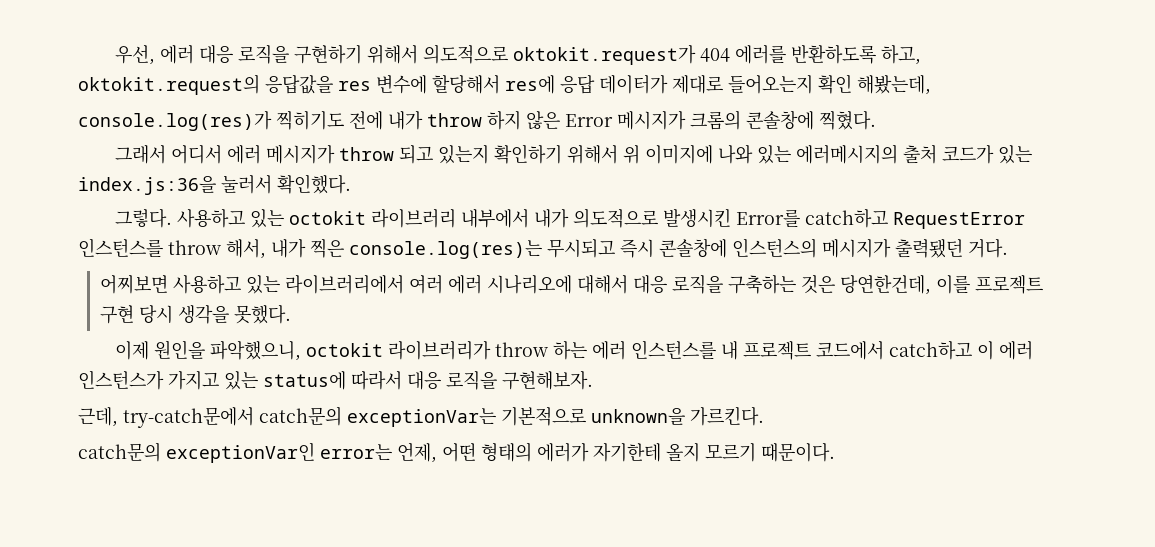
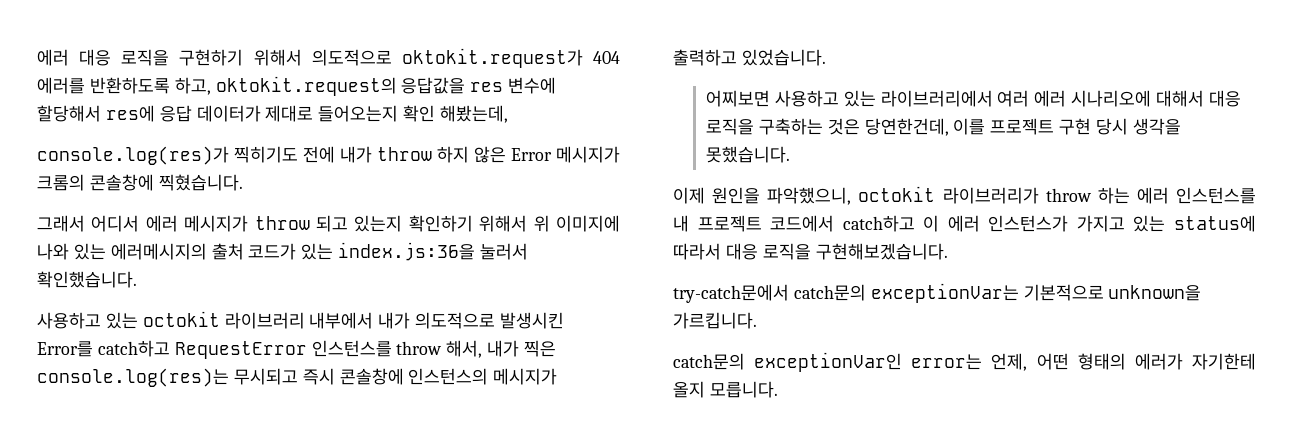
- 우선, 에러 대응 로직을 구현하기 위해서 의도적으로 oktokit.request가 404 에러를 반환하도록 하고, oktokit.request의 응답값을 res 변수에 할당해서 res에 응답 데이터가 제대로 들어오는지 확인 해봤는데,
+ 에러 대응 로직을 구현하기 위해서 의도적으로 oktokit.request가 404 에러를 반환하도록 하고, oktokit.request의 응답값을 res 변수에 할당해서 res에 응답 데이터가 제대로 들어오는지 확인 해봤는데,
- console.log(res)가 찍히기도 전에 내가 throw 하지 않은 Error 메시지가 크롬의 콘솔창에 찍혔다.
+ console.log(res)가 찍히기도 전에 내가 throw 하지 않은 Error 메시지가 크롬의 콘솔창에 찍혔습니다.
- 그래서 어디서 에러 메시지가 throw 되고 있는지 확인하기 위해서 위 이미지에 나와 있는 에러메시지의 출처 코드가 있는 index.js:36을 눌러서 확인했다.
- 그렇다. 사용하고 있는 octokit 라이브러리 내부에서 내가 의도적으로 발생시킨 Error를 catch하고 RequestError 인스턴스를 throw 해서, 내가 찍은 console.log(res)는 무시되고 즉시 콘솔창에 인스턴스의 메시지가 출력됐던 거다.
+ 그래서 어디서 에러 메시지가 throw 되고 있는지 확인하기 위해서 위 이미지에 나와 있는 에러메시지의 출처 코드가 있는 index.js:36을 눌러서 확인했습니다.
+ 사용하고 있는 octokit 라이브러리 내부에서 내가 의도적으로 발생시킨 Error를 catch하고 RequestError 인스턴스를 throw 해서, 내가 찍은 console.log(res)는 무시되고 즉시 콘솔창에 인스턴스의 메시지가 출력하고 있었습니다.
- 어찌보면 사용하고 있는 라이브러리에서 여러 에러 시나리오에 대해서 대응 로직을 구축하는 것은 당연한건데, 이를 프로젝트 구현 당시 생각을 못했다.
+ 어찌보면 사용하고 있는 라이브러리에서 여러 에러 시나리오에 대해서 대응 로직을 구축하는 것은 당연한건데, 이를 프로젝트 구현 당시 생각을 못했습니다.
- 이제 원인을 파악했으니, octokit 라이브러리가 throw 하는 에러 인스턴스를 내 프로젝트 코드에서 catch하고 이 에러 인스턴스가 가지고 있는 status에 따라서 대응 로직을 구현해보자.
- 근데, try-catch문에서 catch문의 exceptionVar는 기본적으로 unknown을 가르킨다.
+ 이제 원인을 파악했으니, octokit 라이브러리가 throw 하는 에러 인스턴스를 내 프로젝트 코드에서 catch하고 이 에러 인스턴스가 가지고 있는 status에 따라서 대응 로직을 구현해보겠습니다.
+ try-catch문에서 catch문의 exceptionVar는 기본적으로 unknown을 가르킵니다.
- catch문의 exceptionVar인 error는 언제, 어떤 형태의 에러가 자기한테 올지 모르기 때문이다.
+ catch문의 exceptionVar인 error는 언제, 어떤 형태의 에러가 자기한테 올지 모릅니다.

